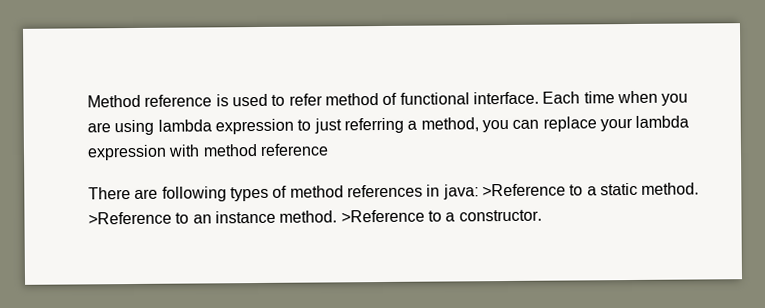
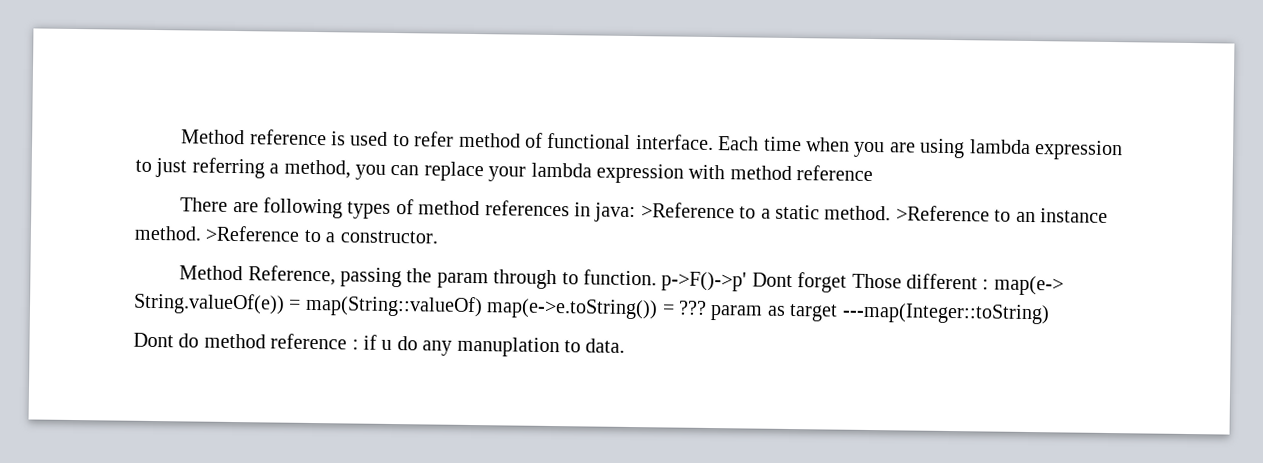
+ Method Reference, passing the param through to function. p->F()->p' Dont forget Those different : map(e-> String.valueOf(e)) = map(String::valueOf) map(e->e.toString()) = ??? param as target ---map(Integer::toString)
+ Dont do method reference : if u do any manuplation to data.

